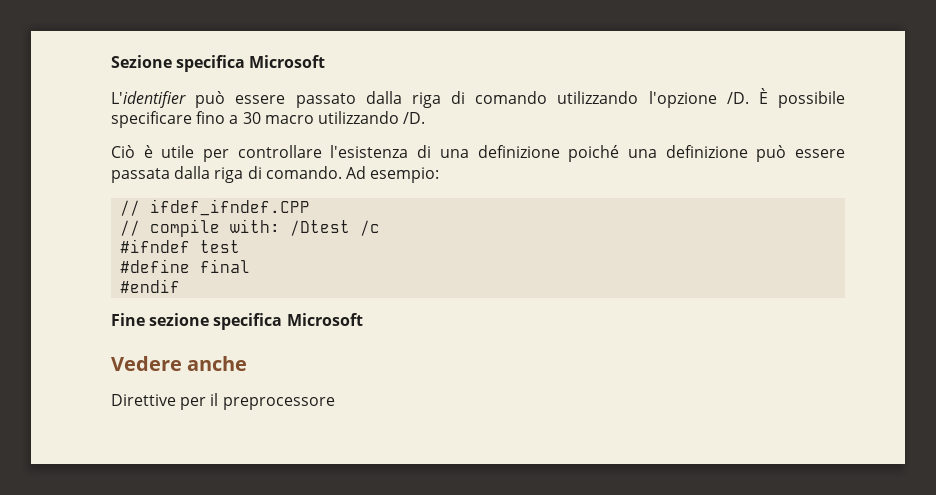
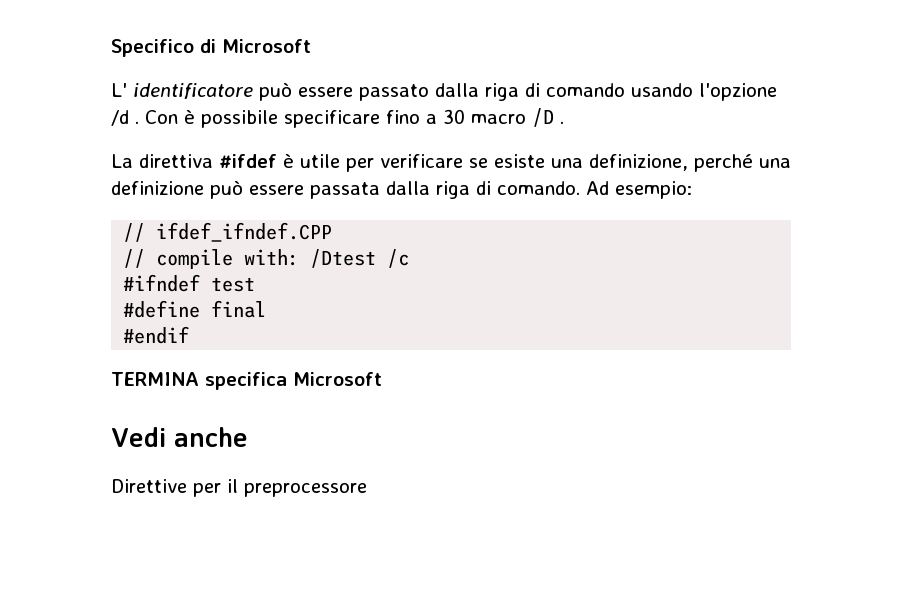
- Sezione specifica Microsoft
- L'identifier può essere passato dalla riga di comando utilizzando l'opzione /D. È possibile specificare fino a 30 macro utilizzando /D.
- Ciò è utile per controllare l'esistenza di una definizione poiché una definizione può essere passata dalla riga di comando.
+ Specifico di Microsoft
+ L' identificatore può essere passato dalla riga di comando usando l'opzione /d . Con è possibile specificare fino a 30 macro /D .
+ La direttiva #ifdef è utile per verificare se esiste una definizione, perché una definizione può essere passata dalla riga di comando.
- Fine sezione specifica Microsoft
- Vedere anche
+ TERMINA specifica Microsoft
+ Vedi anche

